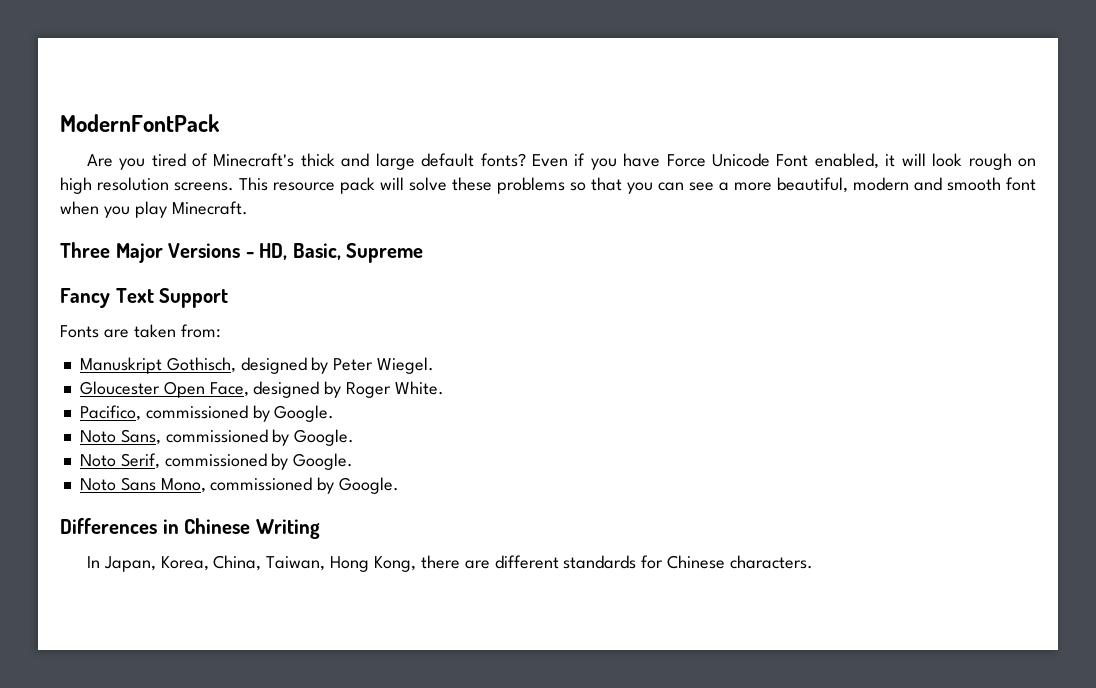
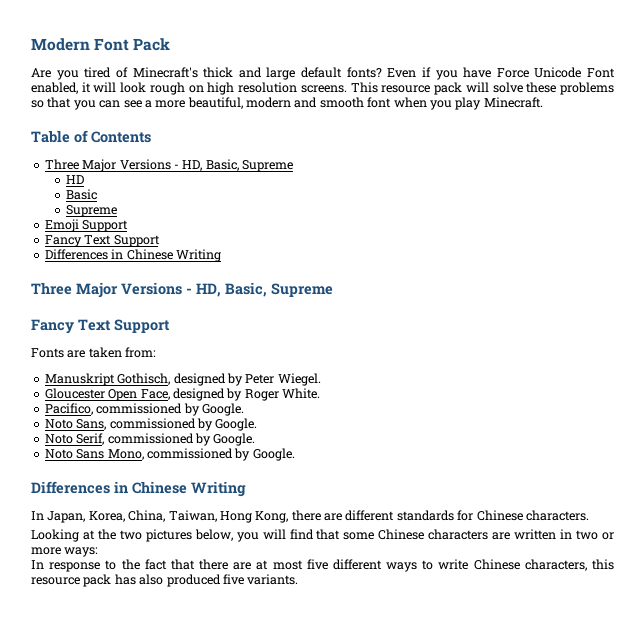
- ModernFontPack
+ Modern Font Pack
+ Table of Contents
+ Three Major Versions - HD, Basic, Supreme
+ HD
+ Basic
+ Supreme
+ Emoji Support
+ Fancy Text Support
+ Differences in Chinese Writing
+ Looking at the two pictures below, you will find that some Chinese characters are written in two or more ways:
+ In response to the fact that there are at most five different ways to write Chinese characters, this resource pack has also produced five variants.

